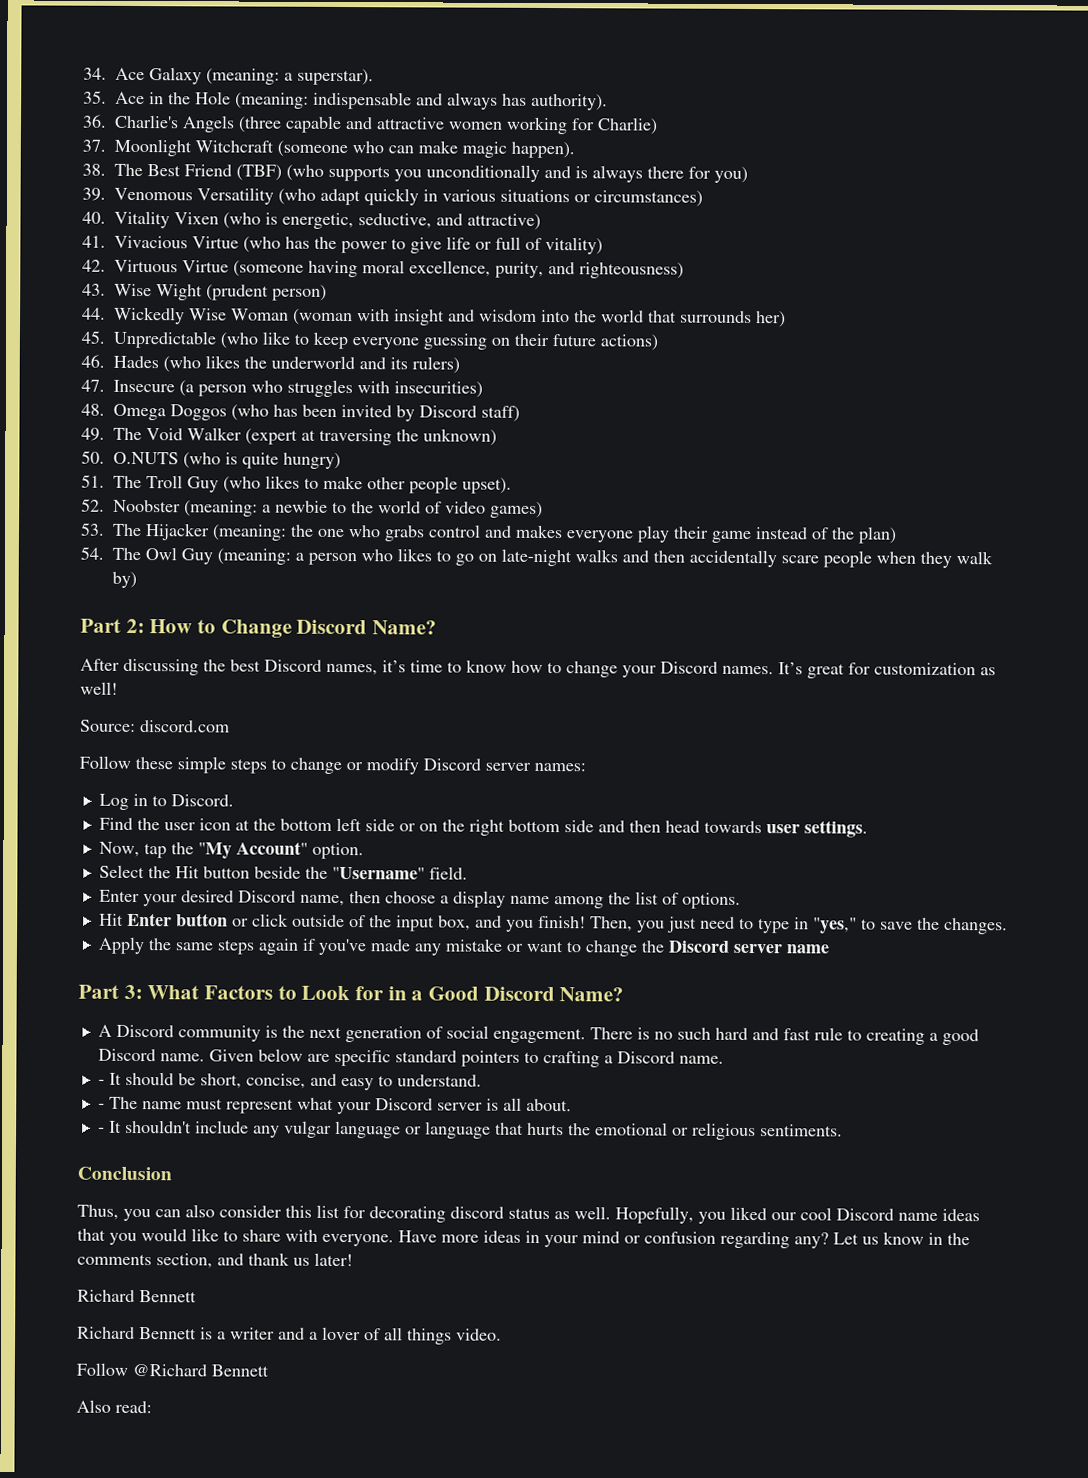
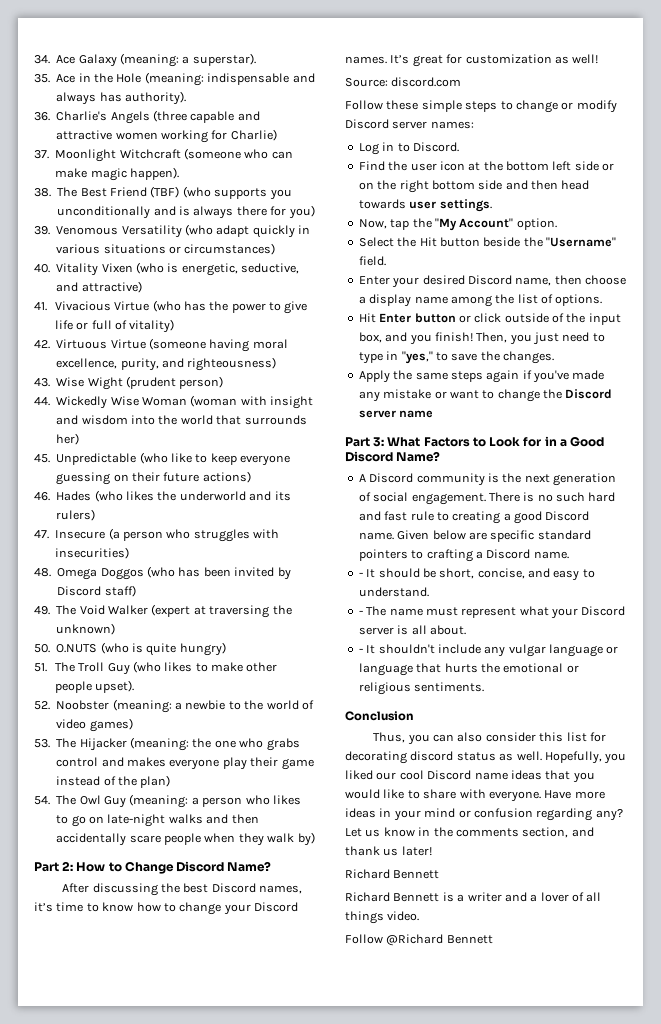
- Also read:

